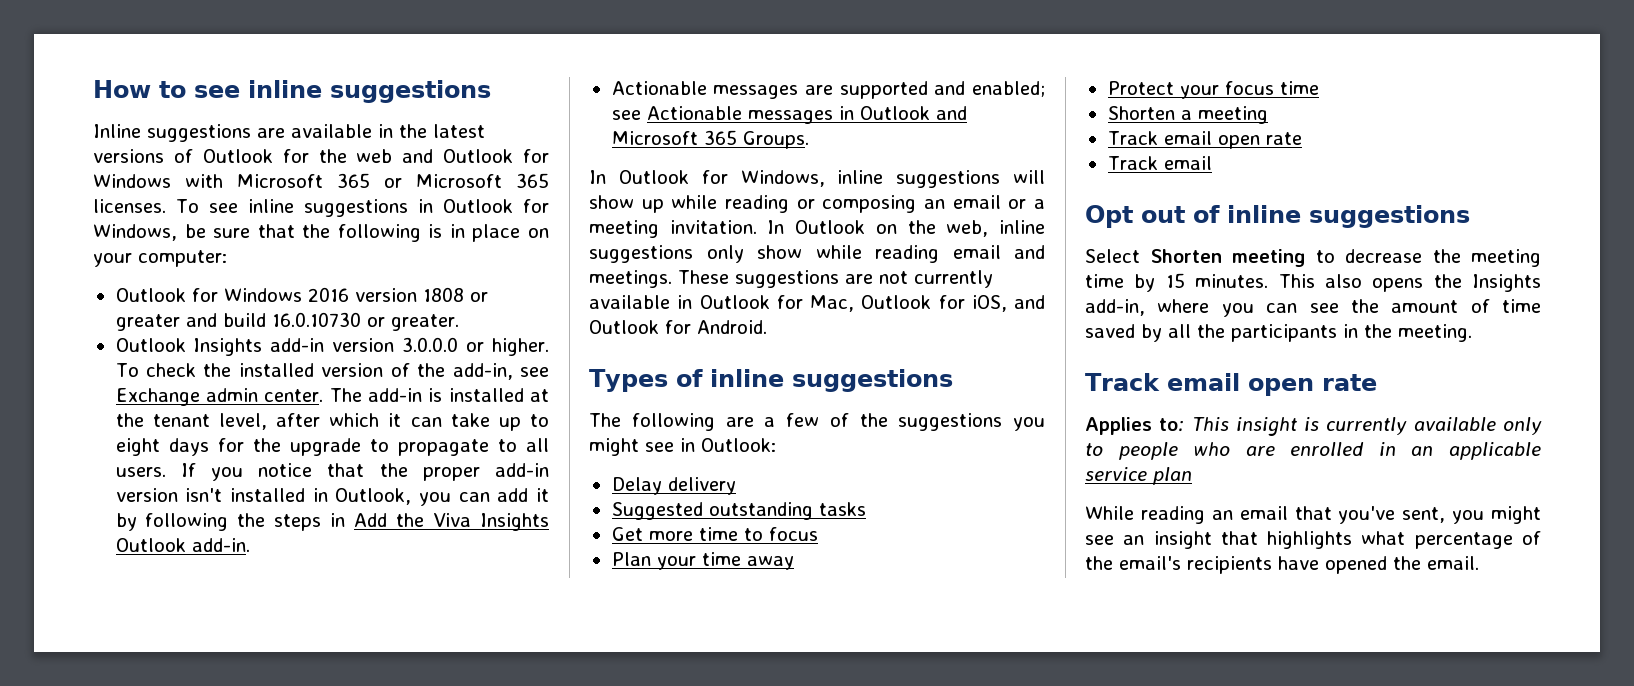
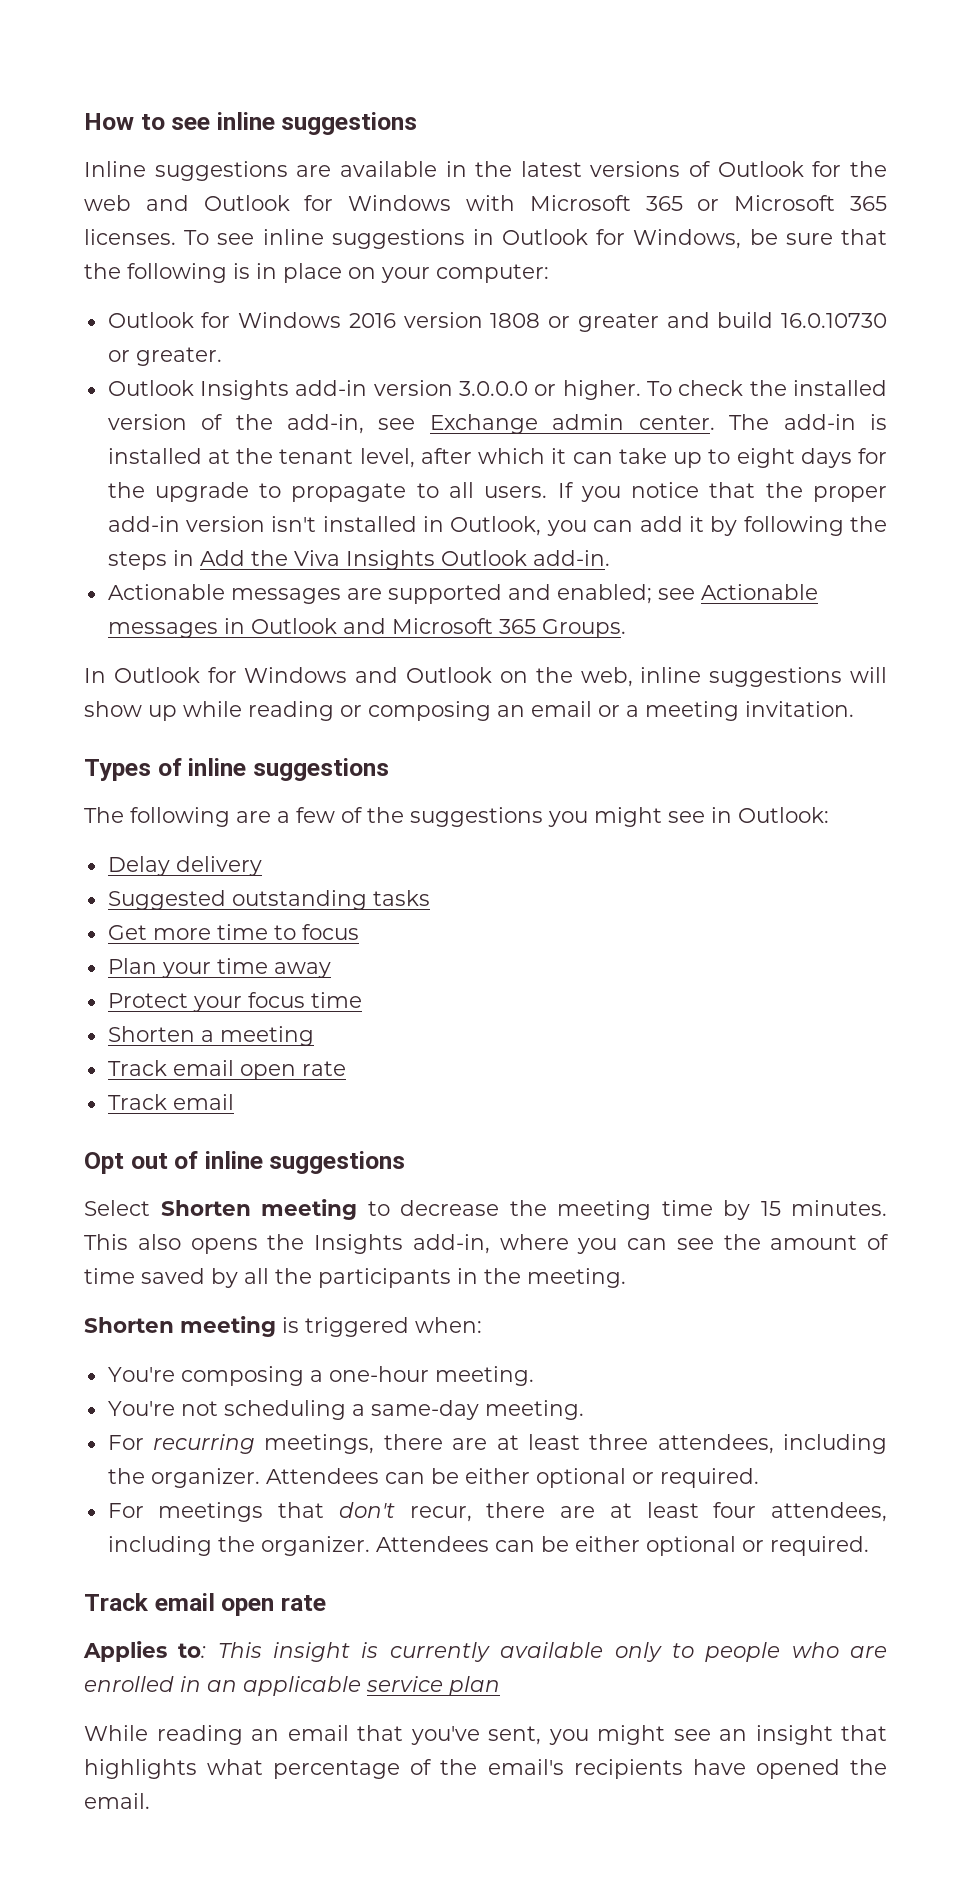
- In Outlook for Windows, inline suggestions will show up while reading or composing an email or a meeting invitation. In Outlook on the web, inline suggestions only show while reading email and meetings. These suggestions are not currently available in Outlook for Mac, Outlook for iOS, and Outlook for Android.
+ In Outlook for Windows and Outlook on the web, inline suggestions will show up while reading or composing an email or a meeting invitation.
+ Shorten meeting is triggered when:
+ You're composing a one-hour meeting.
+ You're not scheduling a same-day meeting.
+ For recurring meetings, there are at least three attendees, including the organizer. Attendees can be either optional or required.
+ For meetings that don't recur, there are at least four attendees, including the organizer. Attendees can be either optional or required.

